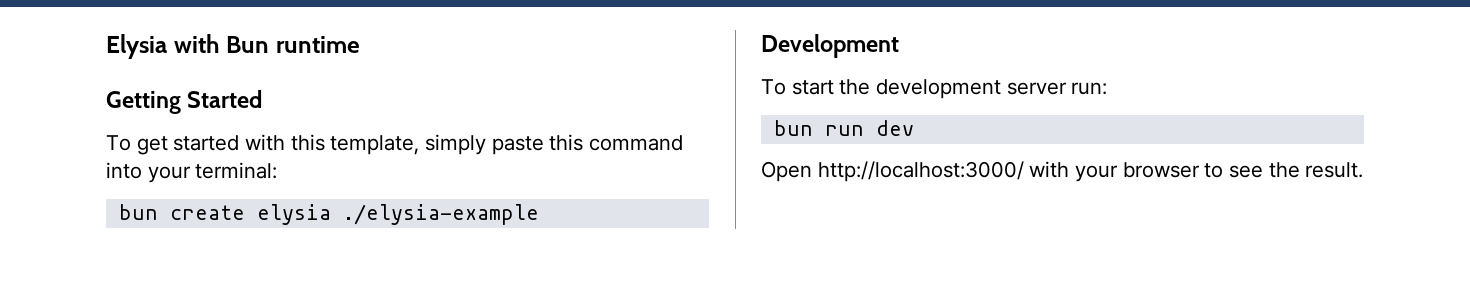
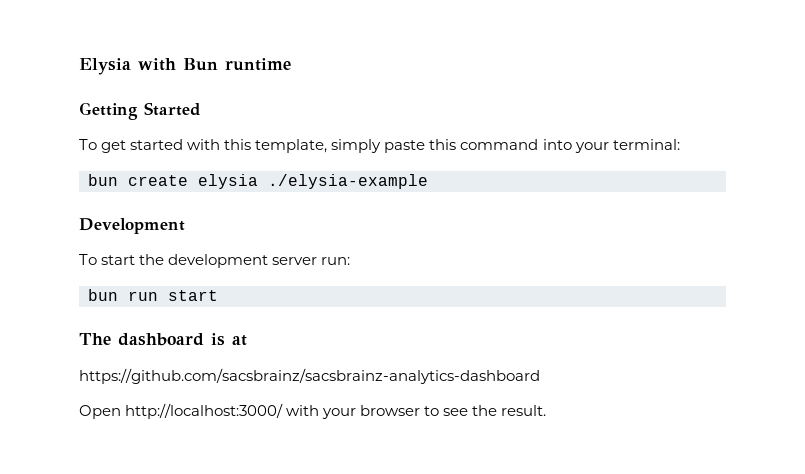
- bun run dev
+ bun run start
+ The dashboard is at
+ https://github.com/sacsbrainz/sacsbrainz-analytics-dashboard

